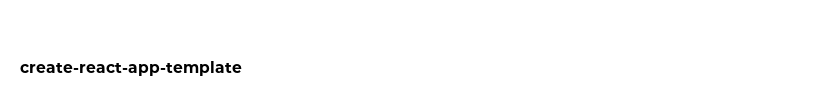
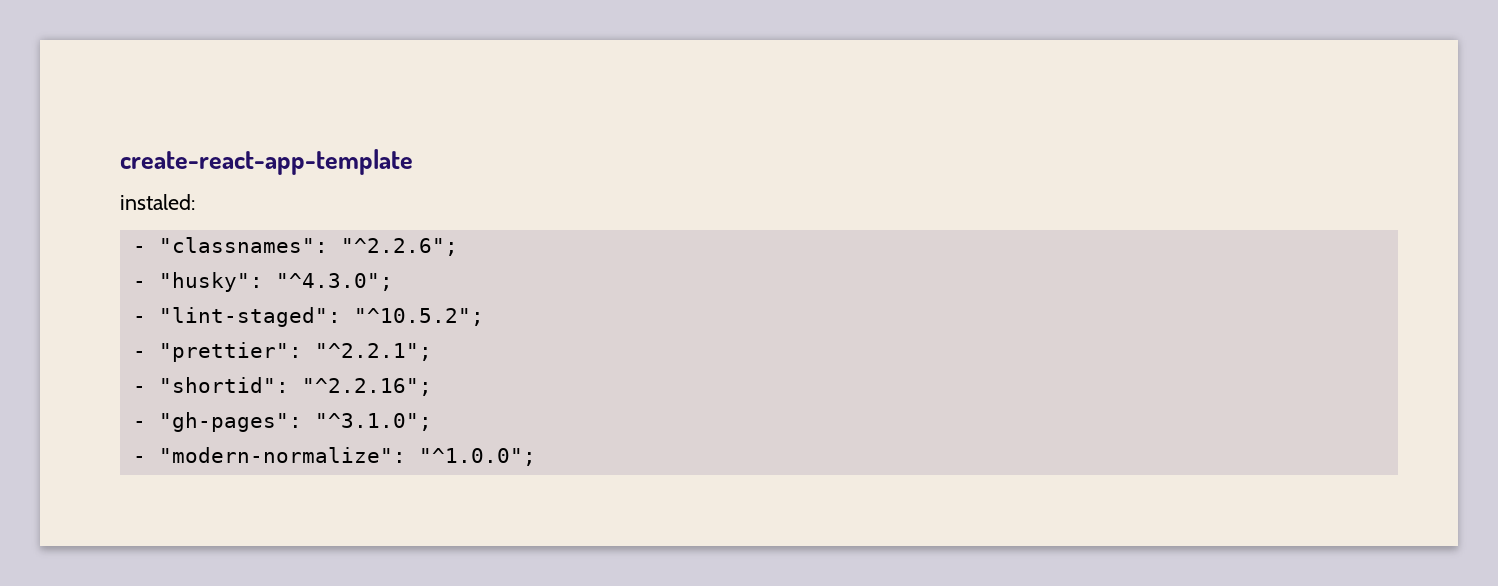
+ instaled:
+ - "classnames": "^2.2.6";
+ - "husky": "^4.3.0";
+ - "lint-staged": "^10.5.2";
+ - "prettier": "^2.2.1";
+ - "shortid": "^2.2.16";
+ - "gh-pages": "^3.1.0";
+ - "modern-normalize": "^1.0.0";

